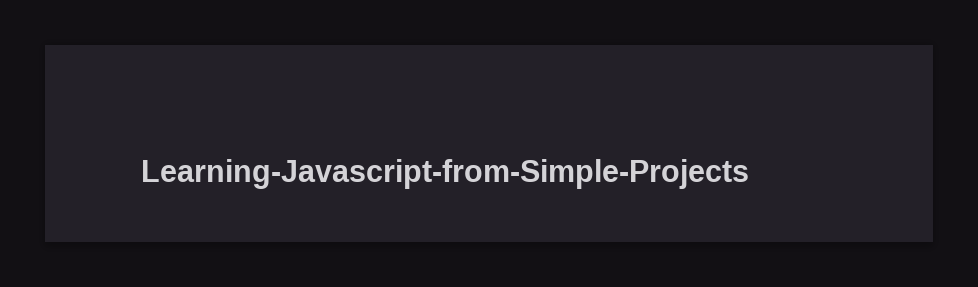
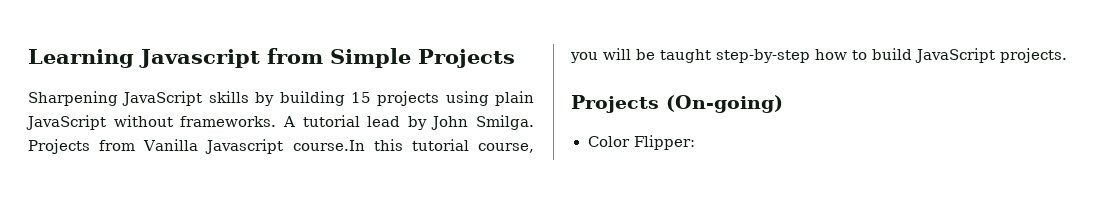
- Learning-Javascript-from-Simple-Projects
+ Learning Javascript from Simple Projects
+ Sharpening JavaScript skills by building 15 projects using plain JavaScript without frameworks. A tutorial lead by John Smilga. Projects from Vanilla Javascript course.In this tutorial course, you will be taught step-by-step how to build JavaScript projects.
+ Projects (On-going)
+ Color Flipper:

